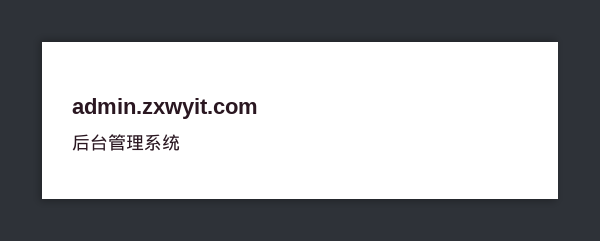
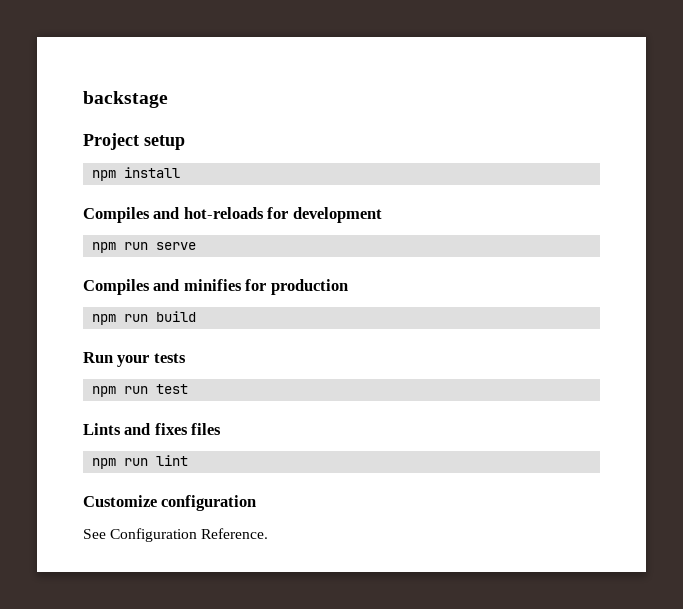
- admin.zxwyit.com
- 后台管理系统
+ backstage
+ Project setup
+ npm install
+ Compiles and hot-reloads for development
+ npm run serve
+ Compiles and minifies for production
+ npm run build
+ Run your tests
+ npm run test
+ Lints and fixes files
+ npm run lint
+ Customize configuration
+ See Configuration Reference.

